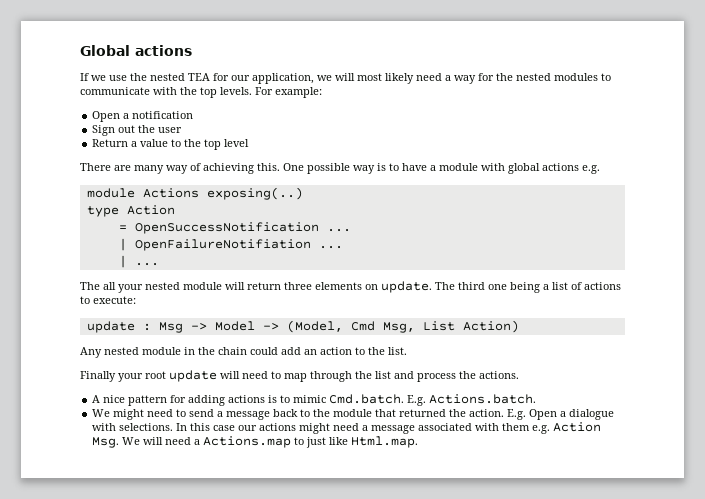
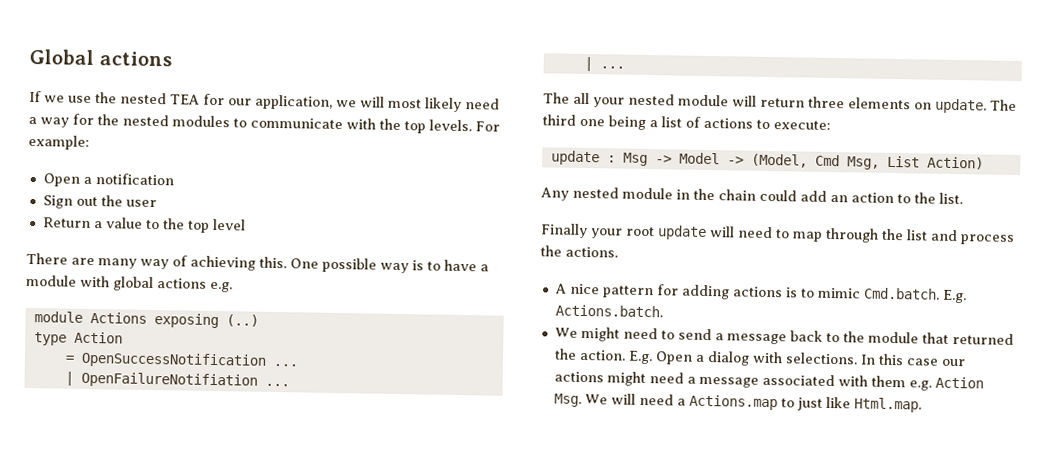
- module Actions exposing(..)
+ module Actions exposing (..)
- E.g. Open a dialogue with selections.
+ E.g. Open a dialog with selections.

